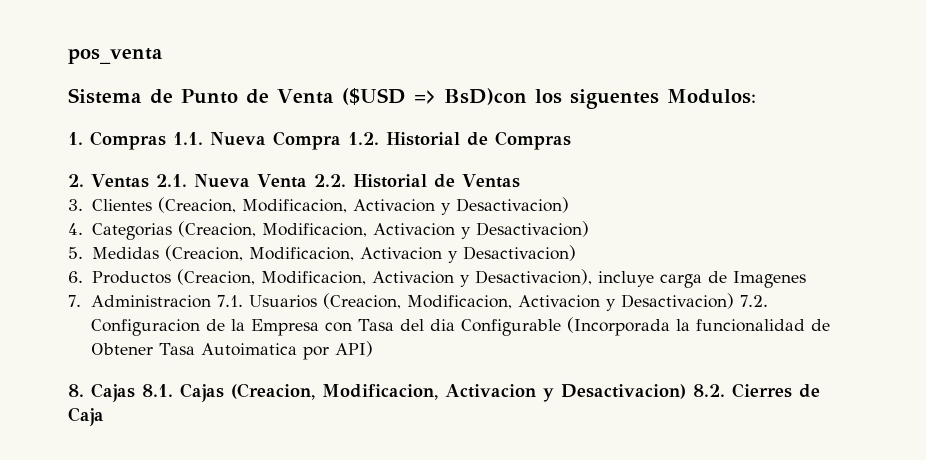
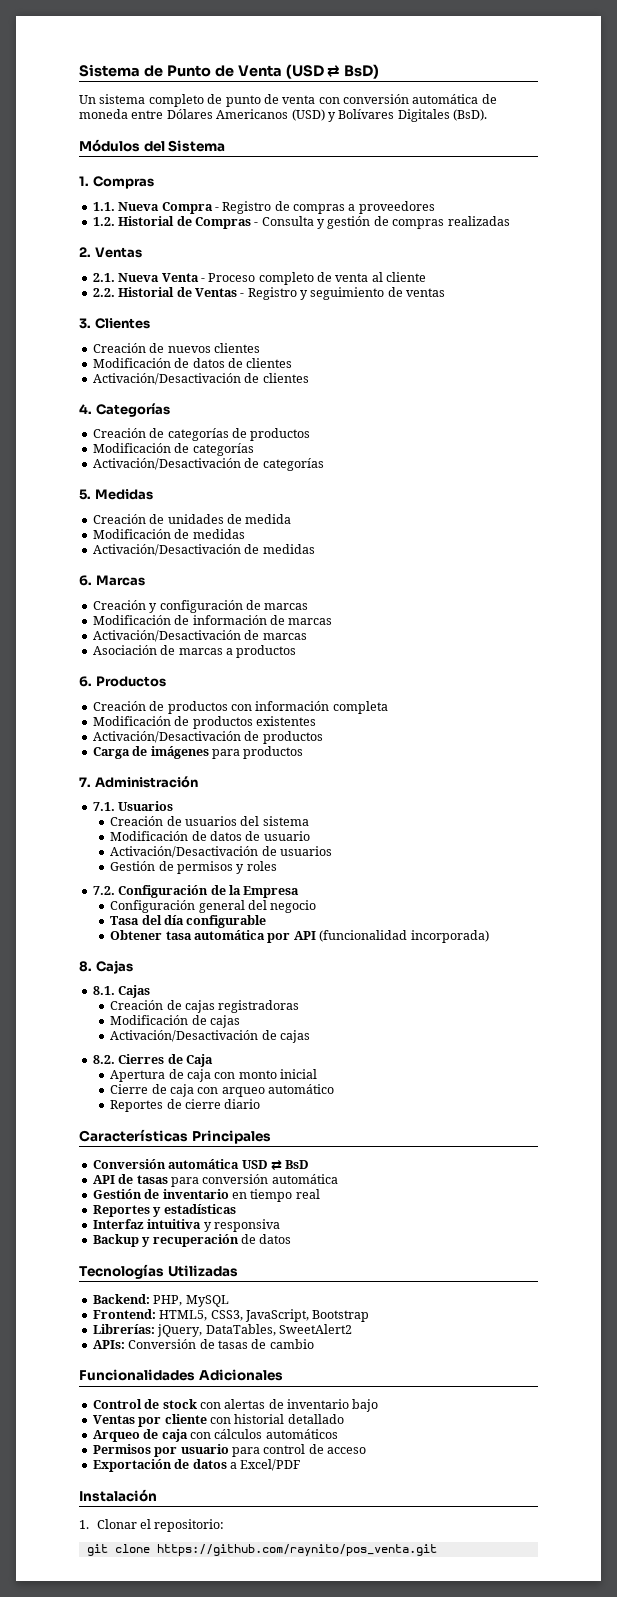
- pos_venta
- Sistema de Punto de Venta ($USD => BsD)con los siguentes Modulos:
+ Sistema de Punto de Venta (USD ⇄ BsD)
+ Un sistema completo de punto de venta con conversión automática de moneda entre Dólares Americanos (USD) y Bolívares Digitales (BsD).
+ Módulos del Sistema
- 1. Compras 1.1. Nueva Compra 1.2. Historial de Compras
+ 1. Compras
+ 1.1. Nueva Compra - Registro de compras a proveedores
+ 1.2. Historial de Compras - Consulta y gestión de compras realizadas
- 2. Ventas 2.1. Nueva Venta 2.2. Historial de Ventas
- 3. Clientes (Creacion, Modificacion, Activacion y Desactivacion)
- 4. Categorias (Creacion, Modificacion, Activacion y Desactivacion)
- 5. Medidas (Creacion, Modificacion, Activacion y Desactivacion)
- 6. Productos (Creacion, Modificacion, Activacion y Desactivacion), incluye carga de Imagenes
- 7. Administracion 7.1. Usuarios (Creacion, Modificacion, Activacion y Desactivacion) 7.2. Configuracion de la Empresa con Tasa del dia Configurable (Incorporada la funcionalidad de Obtener Tasa Autoimatica por API)
+ 2. Ventas
+ 2.1. Nueva Venta - Proceso completo de venta al cliente
+ 2.2. Historial de Ventas - Registro y seguimiento de ventas
+ 3. Clientes
+ Creación de nuevos clientes
+ Modificación de datos de clientes
+ Activación/Desactivación de clientes
+ 4. Categorías
+ Creación de categorías de productos
+ Modificación de categorías
+ Activación/Desactivación de categorías
+ 5. Medidas
+ Creación de unidades de medida
+ Modificación de medidas
+ Activación/Desactivación de medidas
+ 6. Marcas
+ Creación y configuración de marcas
+ Modificación de información de marcas
+ Activación/Desactivación de marcas
+ Asociación de marcas a productos
+ 6. Productos
+ Creación de productos con información completa
+ Modificación de productos existentes
+ Activación/Desactivación de productos
+ Carga de imágenes para productos
+ 7. Administración
+ 7.1. Usuarios
+ Creación de usuarios del sistema
+ Modificación de datos de usuario
+ Activación/Desactivación de usuarios
+ Gestión de permisos y roles
+ 7.2. Configuración de la Empresa
+ Configuración general del negocio
+ Tasa del día configurable
+ Obtener tasa automática por API (funcionalidad incorporada)
- 8. Cajas 8.1. Cajas (Creacion, Modificacion, Activacion y Desactivacion) 8.2. Cierres de Caja
+ 8. Cajas
+ 8.1. Cajas
+ Creación de cajas registradoras
+ Modificación de cajas
+ Activación/Desactivación de cajas
+ 8.2. Cierres de Caja
+ Apertura de caja con monto inicial
+ Cierre de caja con arqueo automático
+ Reportes de cierre diario
+ Características Principales
+ Conversión automática USD ⇄ BsD
+ API de tasas para conversión automática
+ Gestión de inventario en tiempo real
+ Reportes y estadísticas
+ Interfaz intuitiva y responsiva
+ Backup y recuperación de datos
+ Tecnologías Utilizadas
+ Backend: PHP, MySQL
+ Frontend: HTML5, CSS3, JavaScript, Bootstrap
+ Librerías: jQuery, DataTables, SweetAlert2
+ APIs: Conversión de tasas de cambio
+ Funcionalidades Adicionales
+ Control de stock con alertas de inventario bajo
+ Ventas por cliente con historial detallado
+ Arqueo de caja con cálculos automáticos
+ Permisos por usuario para control de acceso
+ Exportación de datos a Excel/PDF
+ Instalación
+ 1. Clonar el repositorio:
+ git clone https://github.com/raynito/pos_venta.git

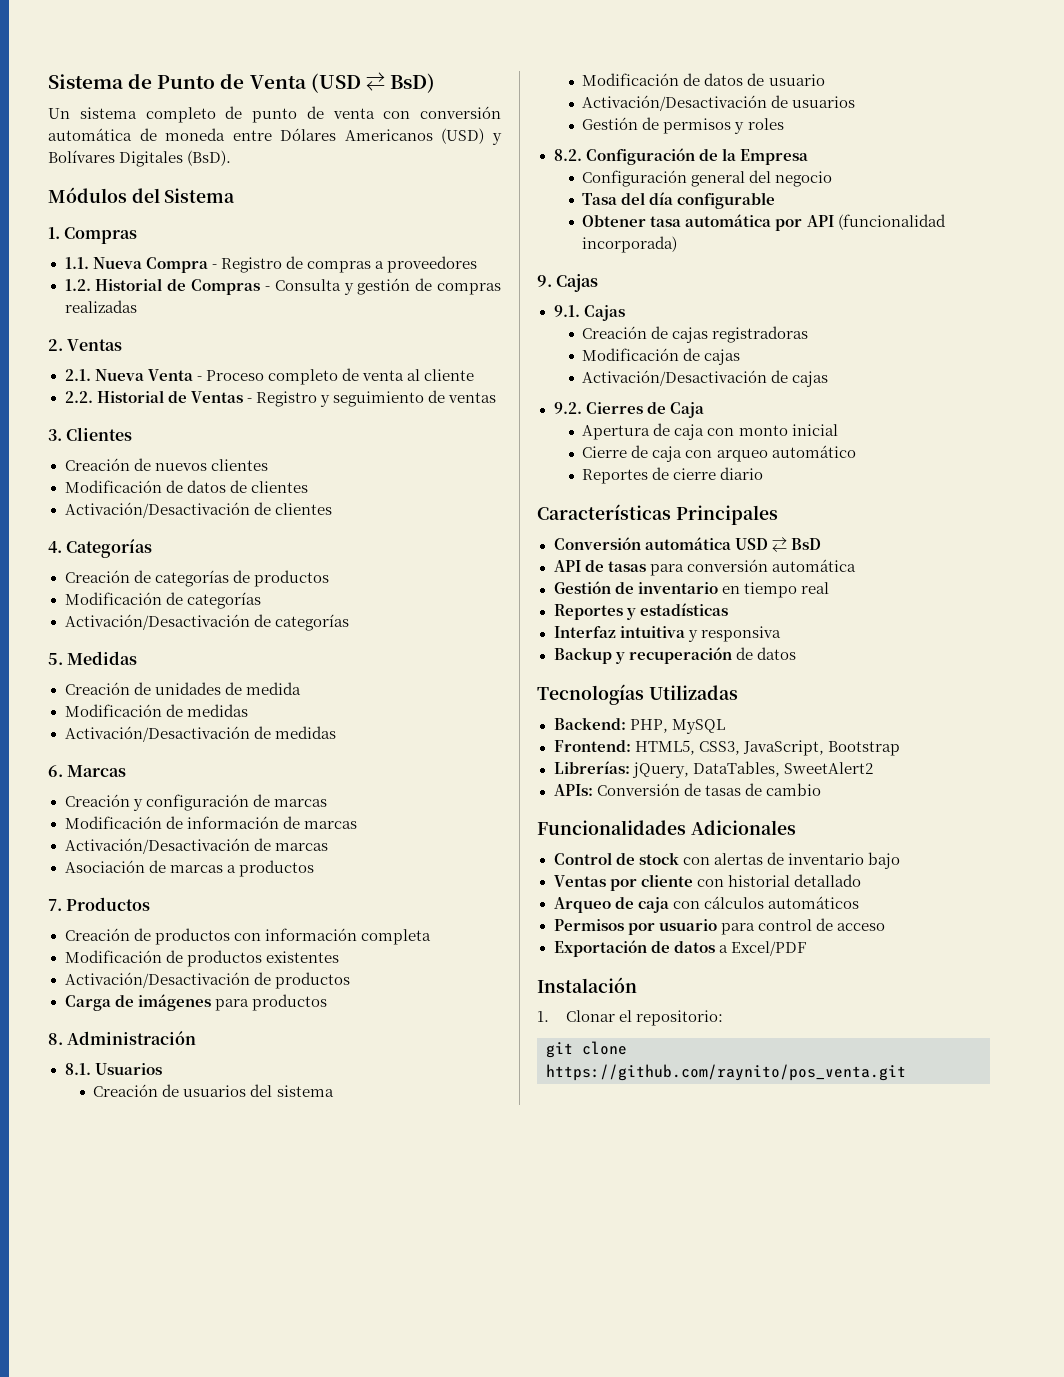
- 6. Productos
+ 7. Productos
- 7. Administración
+ 8. Administración
- 7.1. Usuarios
+ 8.1. Usuarios
- 7.2. Configuración de la Empresa
+ 8.2. Configuración de la Empresa
- 8. Cajas
- 8.1. Cajas
+ 9. Cajas
+ 9.1. Cajas
- 8.2. Cierres de Caja
+ 9.2. Cierres de Caja

